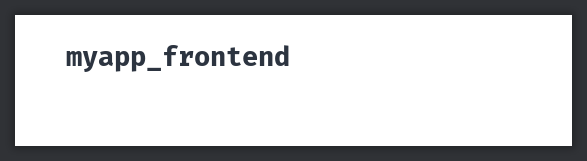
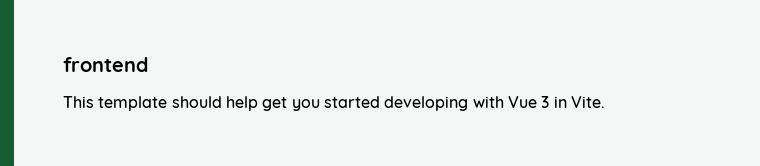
- myapp_frontend
+ frontend
+ This template should help get you started developing with Vue 3 in Vite.

